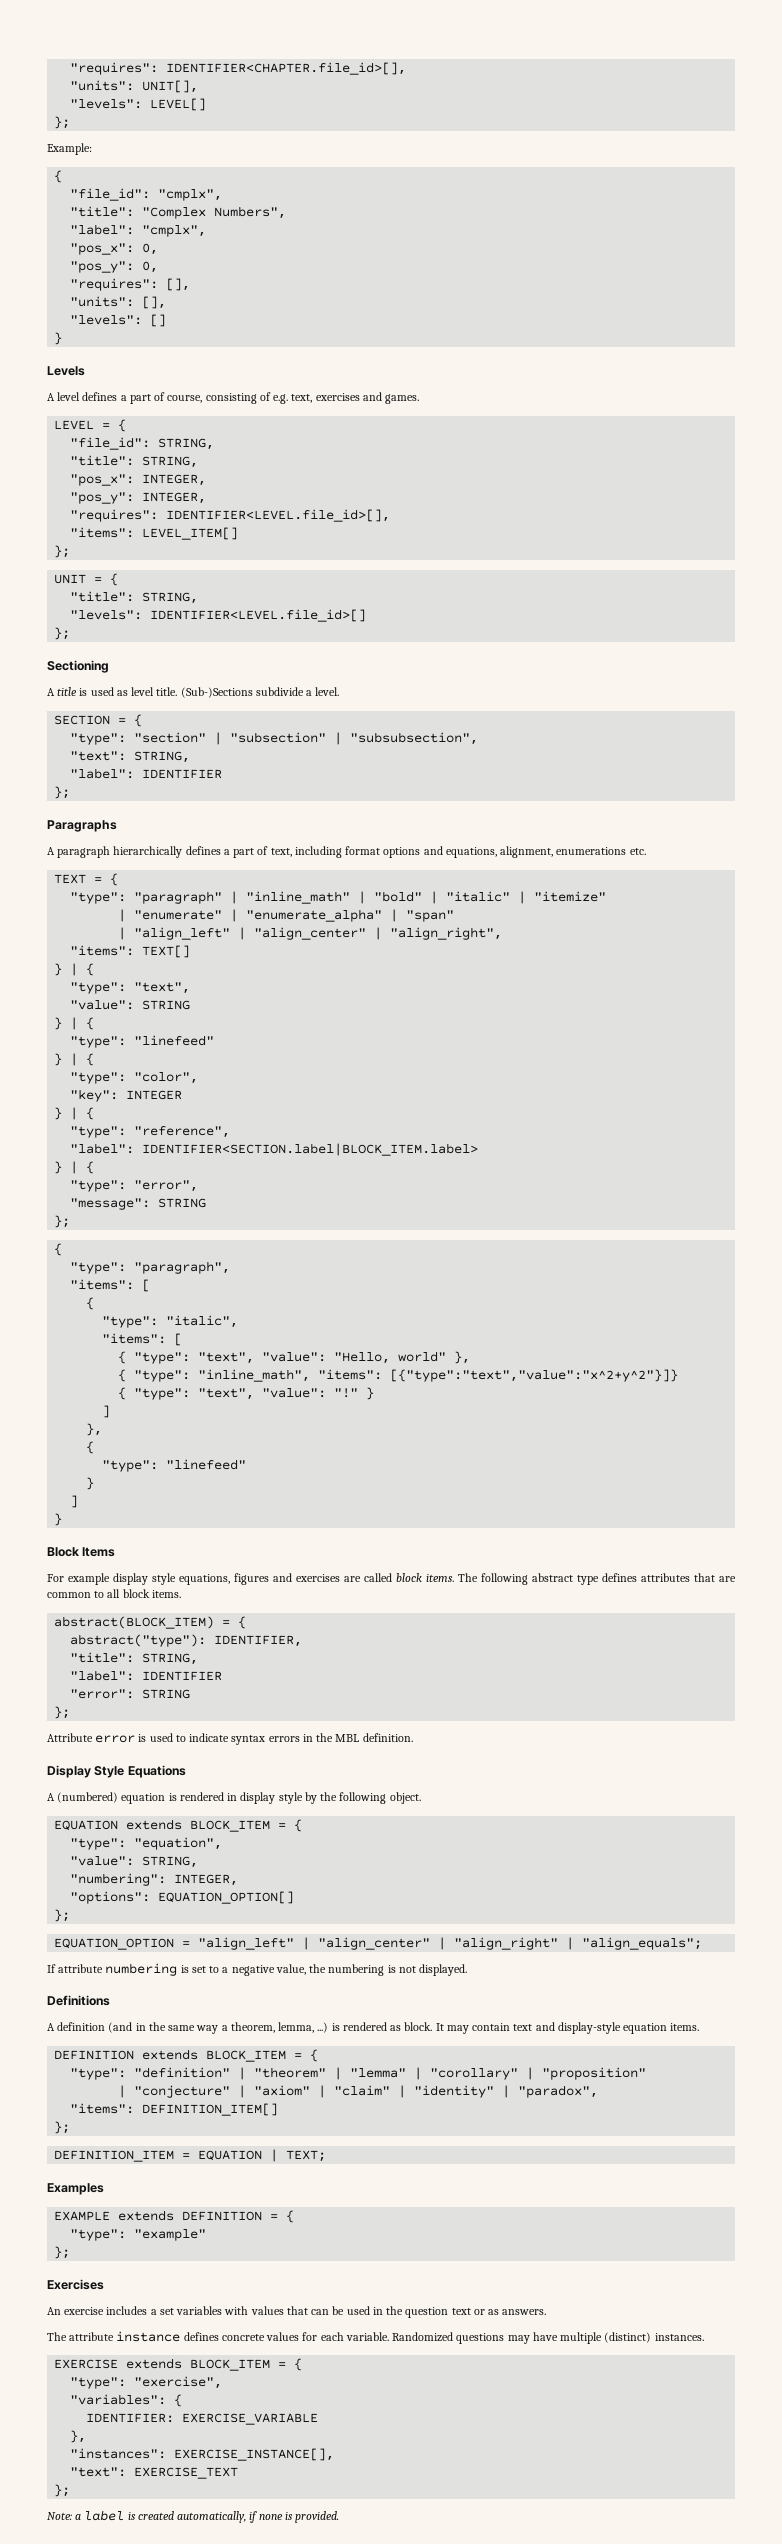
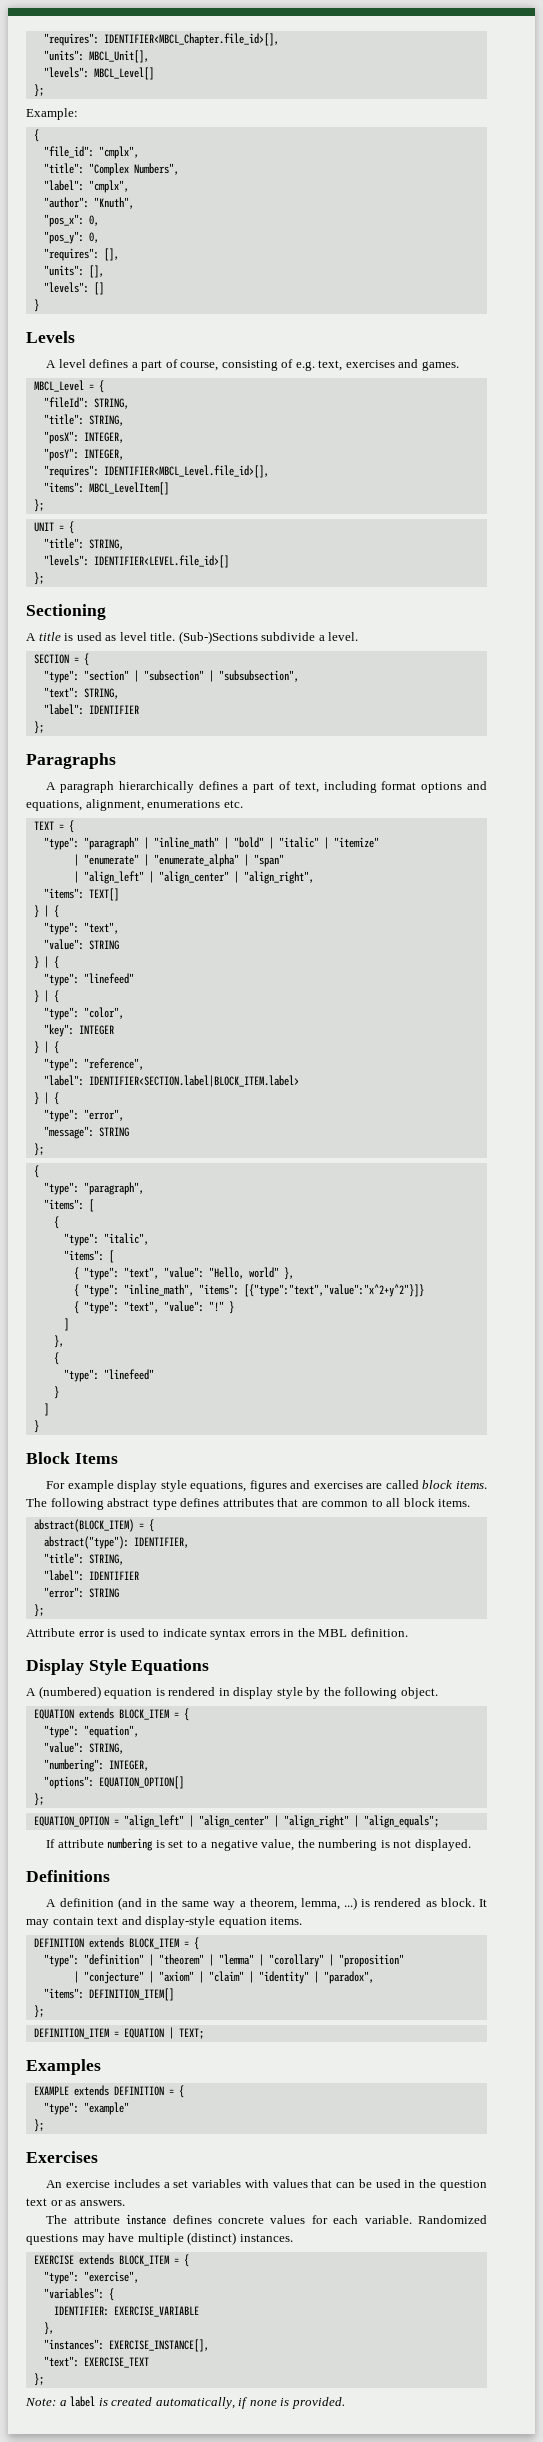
- "requires": IDENTIFIER<CHAPTER.file_id>[],
- "units": UNIT[],
- "levels": LEVEL[]
+ "requires": IDENTIFIER<MBCL_Chapter.file_id>[],
+ "units": MBCL_Unit[],
+ "levels": MBCL_Level[]
+ "author": "Knuth",
- LEVEL = {
- "file_id": STRING,
+ MBCL_Level = {
+ "fileId": STRING,
- "pos_x": INTEGER,
- "pos_y": INTEGER,
+ "posX": INTEGER,
+ "posY": INTEGER,
- "requires": IDENTIFIER<LEVEL.file_id>[],
- "items": LEVEL_ITEM[]
+ "requires": IDENTIFIER<MBCL_Level.file_id>[],
+ "items": MBCL_LevelItem[]

